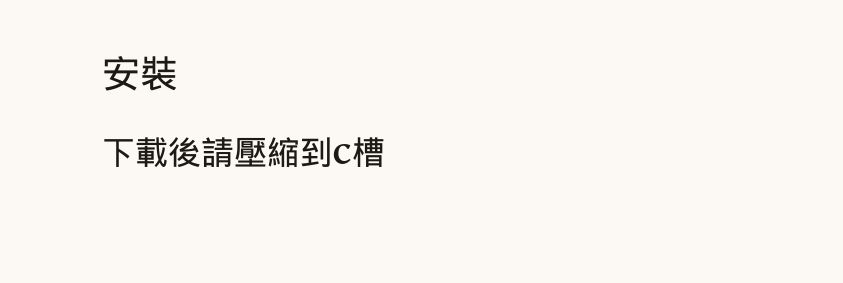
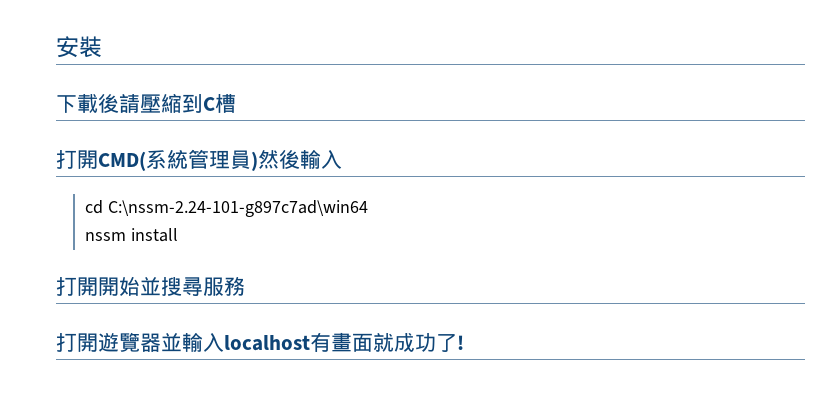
+ 打開CMD(系統管理員)然後輸入
+ cd C:\nssm-2.24-101-g897c7ad\win64
+ nssm install
+ 打開開始並搜尋服務
+ 打開遊覽器並輸入localhost有畫面就成功了!

